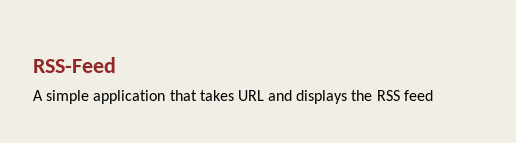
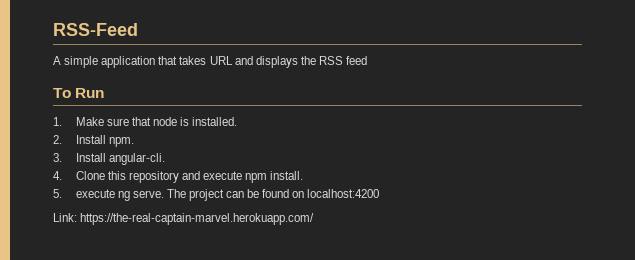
+ To Run
+ 1. Make sure that node is installed.
+ 2. Install npm.
+ 3. Install angular-cli.
+ 4. Clone this repository and execute npm install.
+ 5. execute ng serve. The project can be found on localhost:4200
+ Link: https://the-real-captain-marvel.herokuapp.com/

